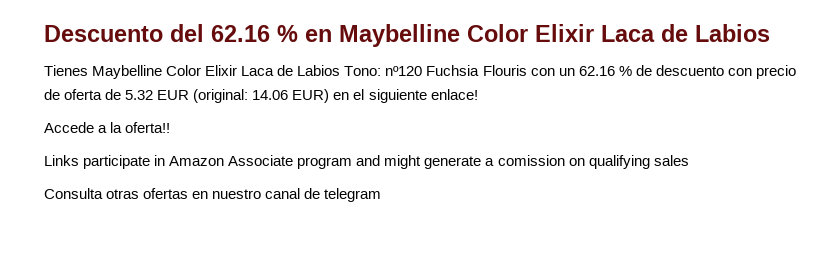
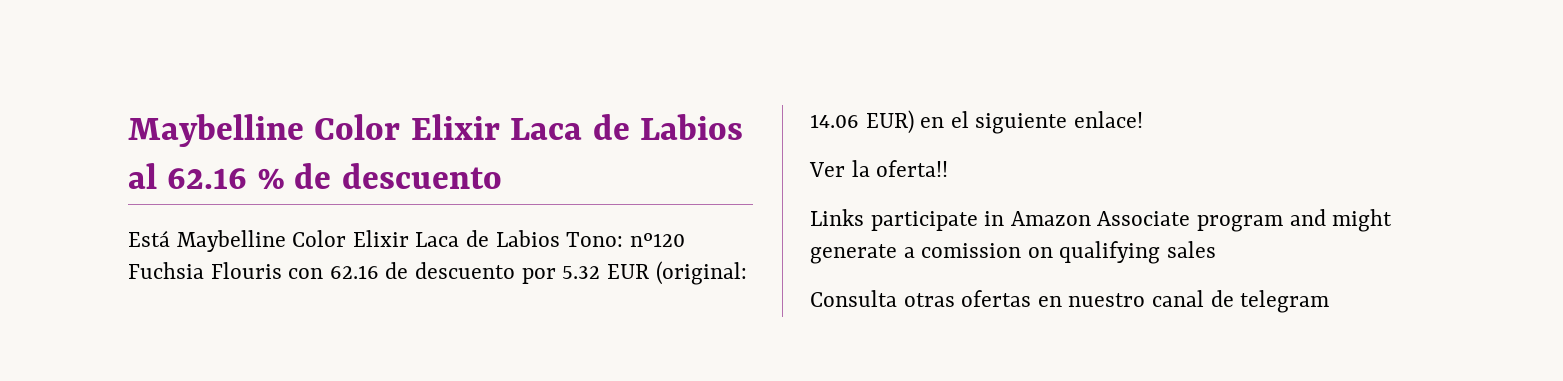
- Descuento del 62.16 % en Maybelline Color Elixir Laca de Labios
- Tienes Maybelline Color Elixir Laca de Labios Tono: nº120 Fuchsia Flouris con un 62.16 % de descuento con precio de oferta de 5.32 EUR (original: 14.06 EUR) en el siguiente enlace!
+ Maybelline Color Elixir Laca de Labios al 62.16 % de descuento
+ Está Maybelline Color Elixir Laca de Labios Tono: nº120 Fuchsia Flouris con 62.16 de descuento por 5.32 EUR (original: 14.06 EUR) en el siguiente enlace!
- Accede a la oferta!!
+ Ver la oferta!!

